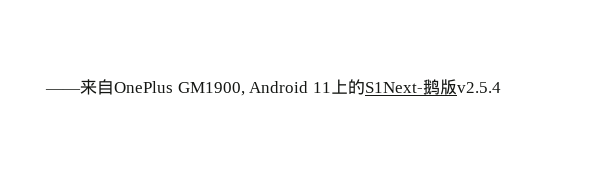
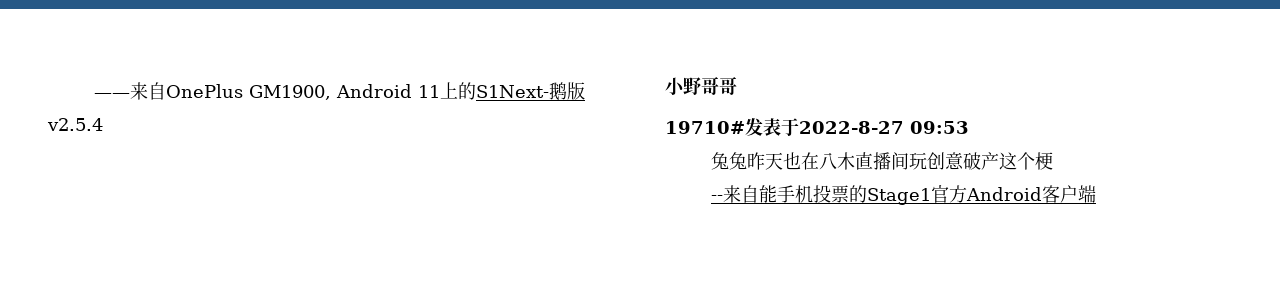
+ 小野哥哥
+ 19710#发表于2022-8-27 09:53
+ 兔兔昨天也在八木直播间玩创意破产这个梗
+ --来自能手机投票的Stage1官方Android客户端

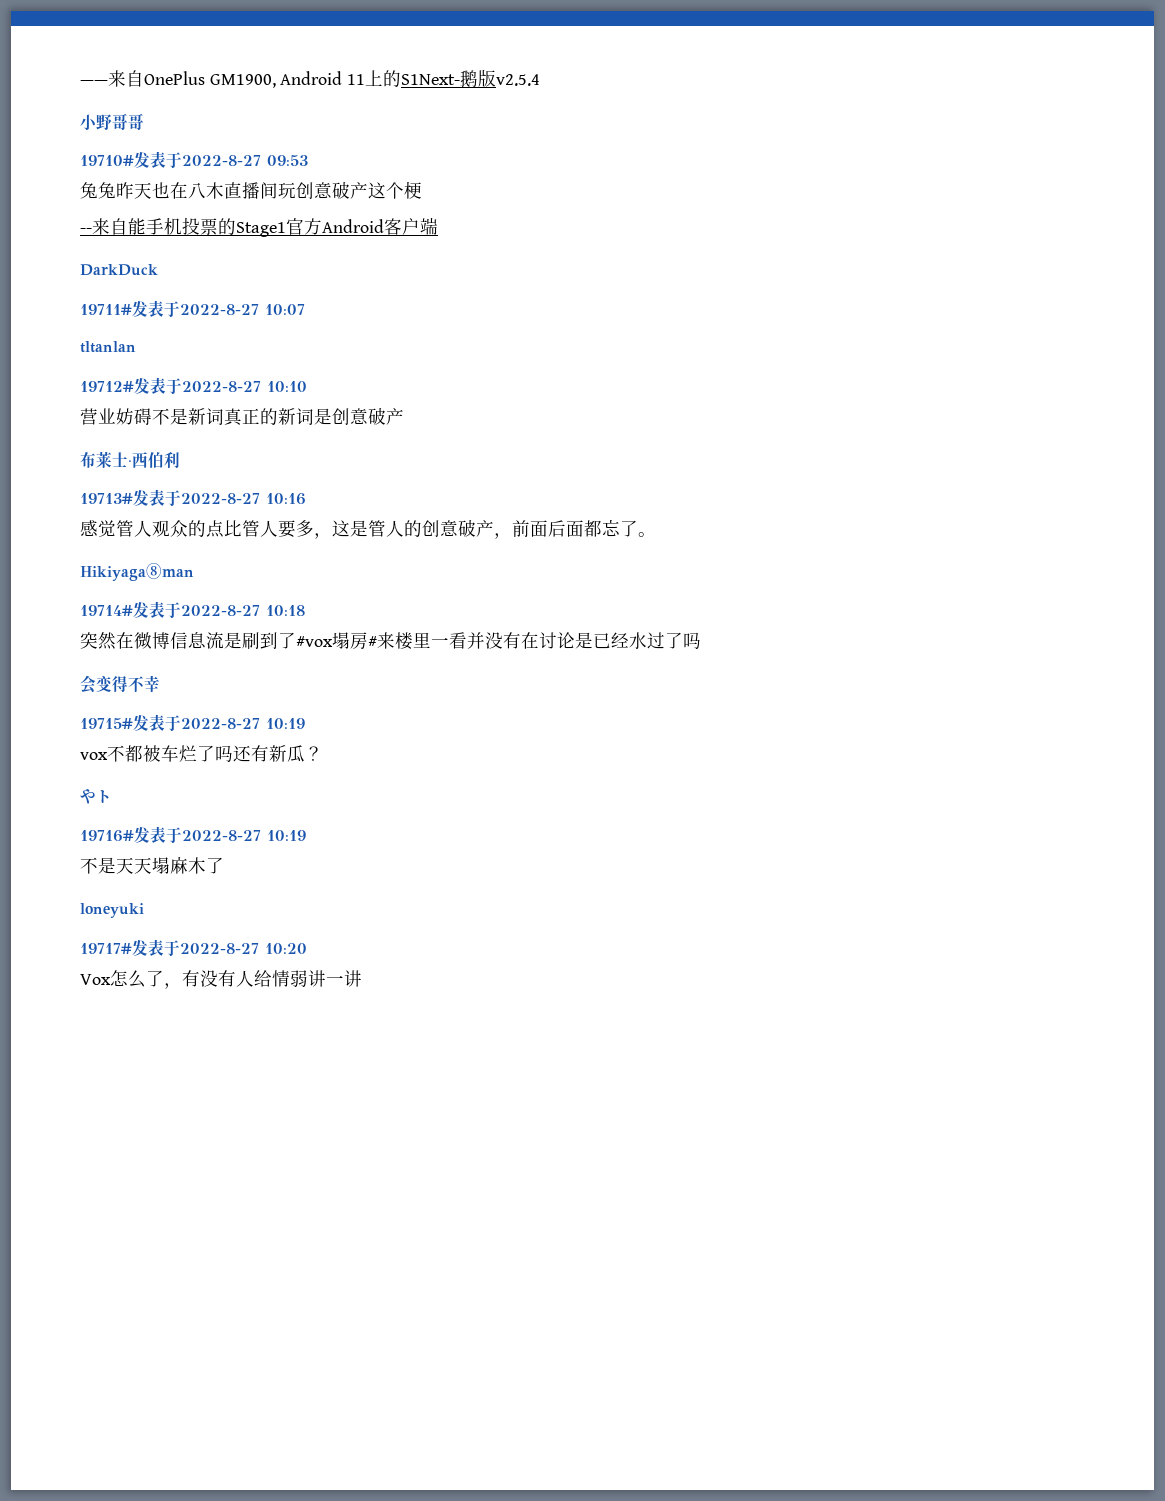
+ DarkDuck
+ 19711#发表于2022-8-27 10:07
+ tltanlan
+ 19712#发表于2022-8-27 10:10
+ 营业妨碍不是新词真正的新词是创意破产
+ 布莱士·西伯利
+ 19713#发表于2022-8-27 10:16
+ 感觉管人观众的点比管人要多，这是管人的创意破产，前面后面都忘了。
+ Hikiyaga⑧man
+ 19714#发表于2022-8-27 10:18
+ 突然在微博信息流是刷到了#vox塌房#来楼里一看并没有在讨论是已经水过了吗
+ 会变得不幸
+ 19715#发表于2022-8-27 10:19
+ vox不都被车烂了吗还有新瓜？
+ やト
+ 19716#发表于2022-8-27 10:19
+ 不是天天塌麻木了
+ loneyuki
+ 19717#发表于2022-8-27 10:20
+ Vox怎么了，有没有人给情弱讲一讲

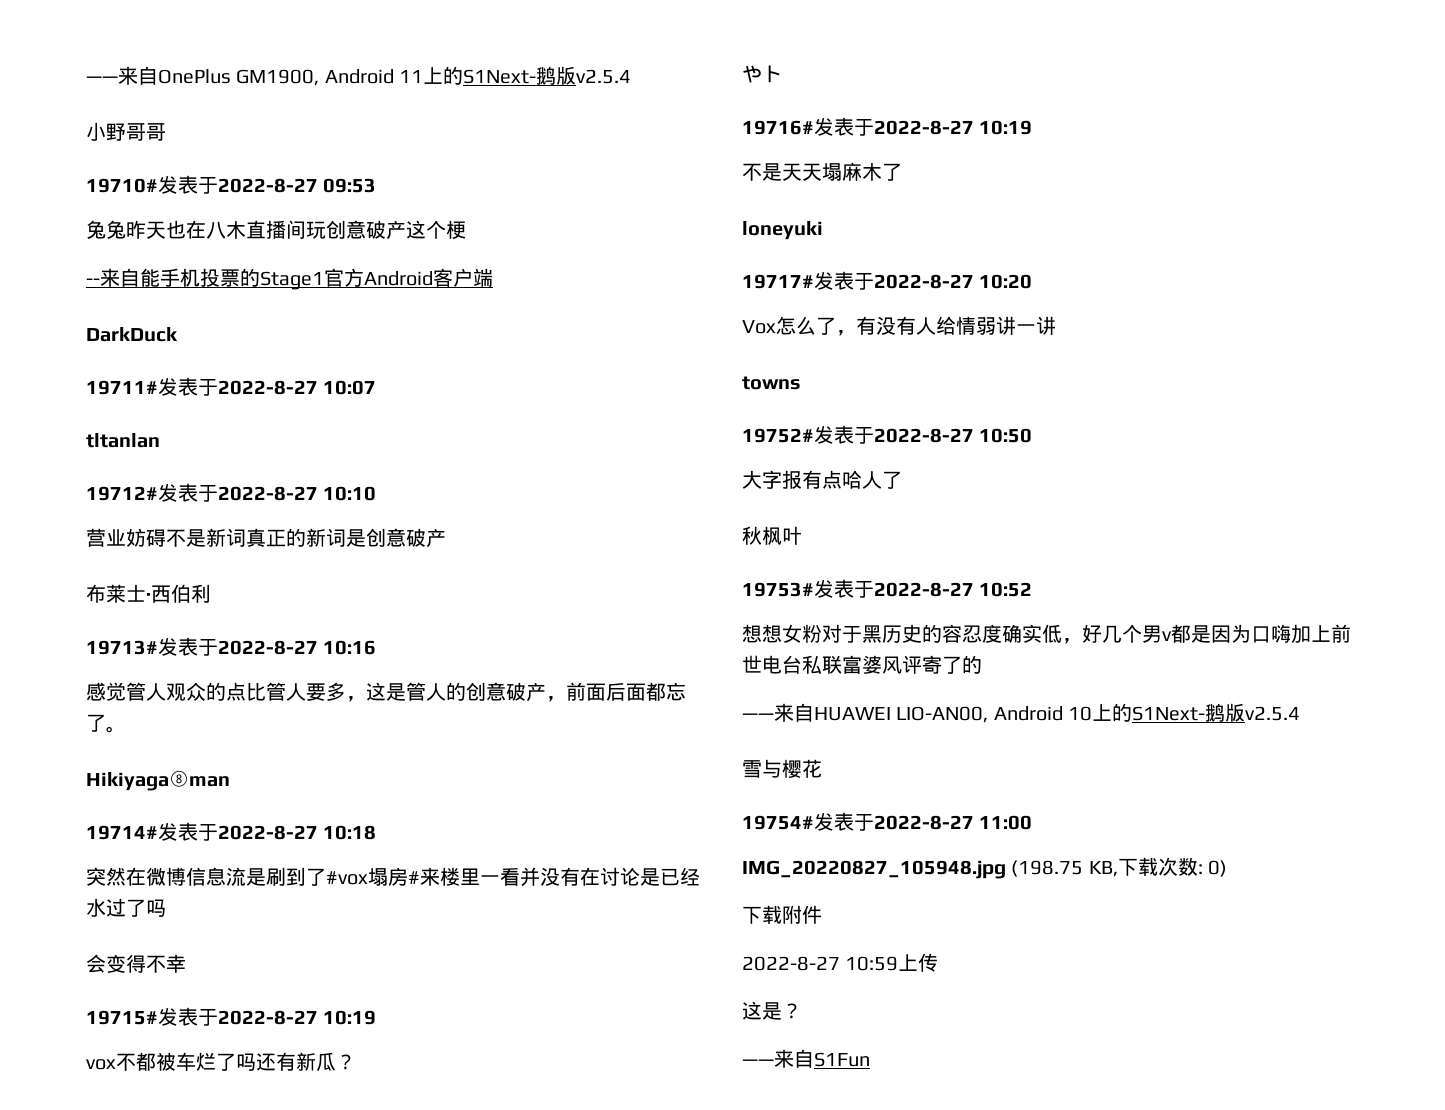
+ towns
+ 19752#发表于2022-8-27 10:50
+ 大字报有点哈人了
+ 秋枫叶
+ 19753#发表于2022-8-27 10:52
+ 想想女粉对于黑历史的容忍度确实低，好几个男v都是因为口嗨加上前世电台私联富婆风评寄了的
+ ——来自HUAWEI LIO-AN00, Android 10上的S1Next-鹅版v2.5.4
+ 雪与樱花
+ 19754#发表于2022-8-27 11:00
+ IMG_20220827_105948.jpg (198.75 KB,下载次数: 0)
+ 下载附件
+ 2022-8-27 10:59上传
+ 这是？
+ ——来自S1Fun

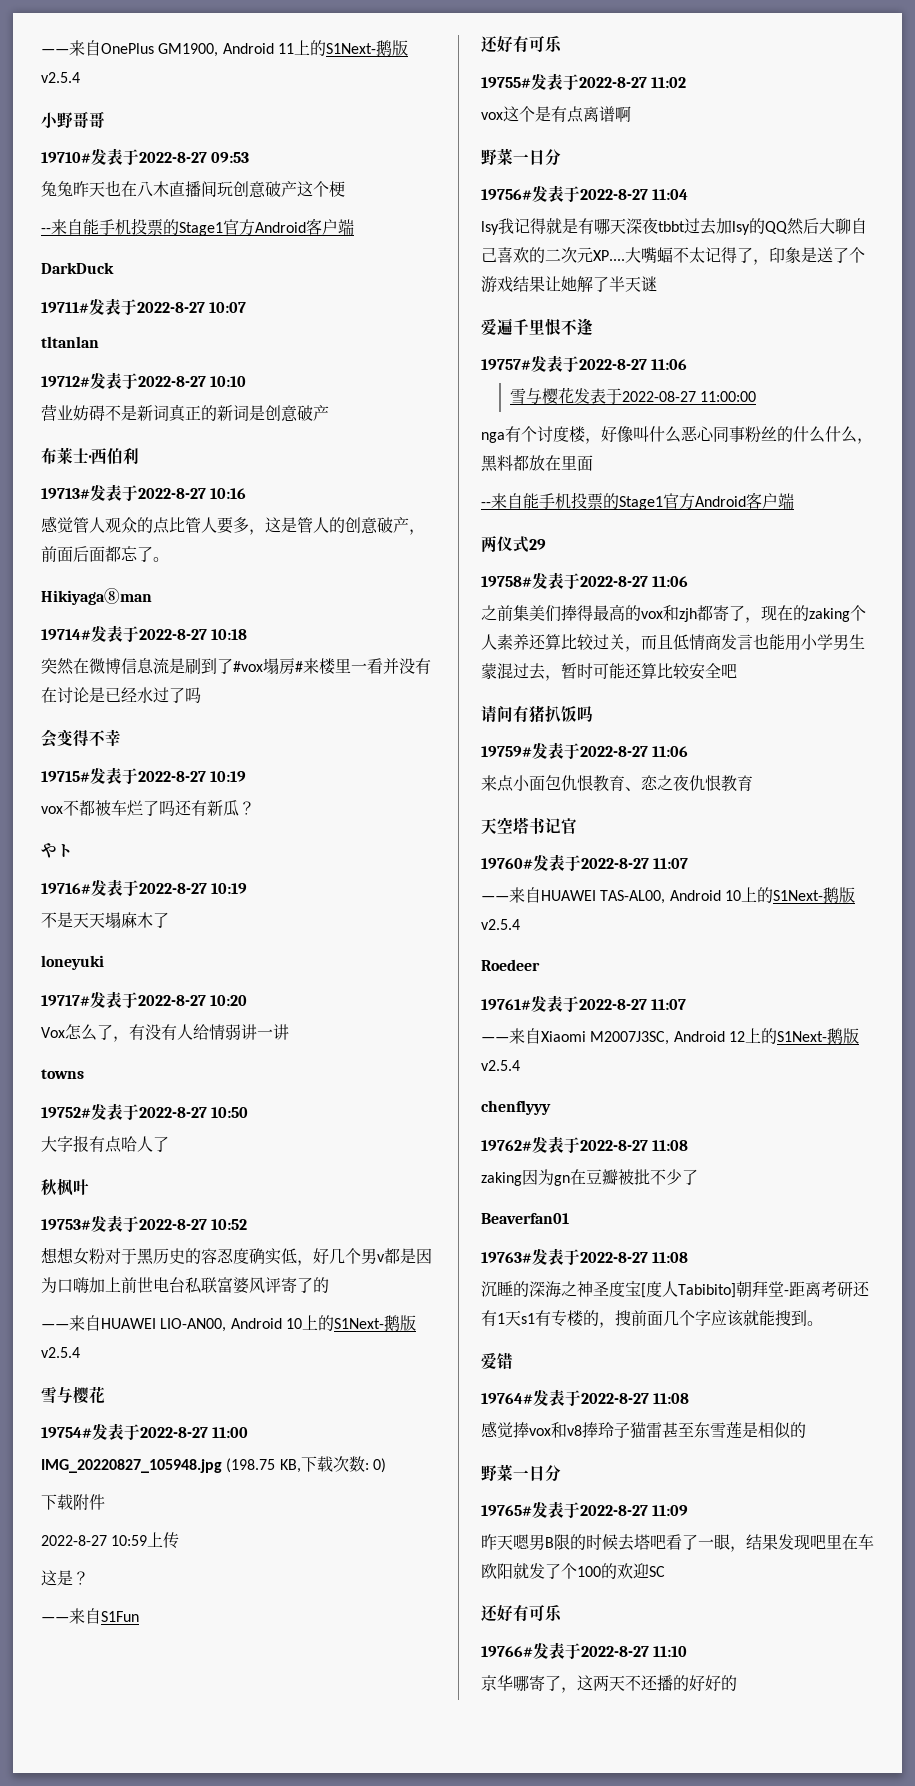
  ——来自S1Fun
+ 还好有可乐
+ 19755#发表于2022-8-27 11:02
+ vox这个是有点离谱啊
+ 野菜一日分
+ 19756#发表于2022-8-27 11:04
+ lsy我记得就是有哪天深夜tbbt过去加lsy的QQ然后大聊自己喜欢的二次元XP....大嘴蝠不太记得了，印象是送了个游戏结果让她解了半天谜
+ 爱遍千里恨不逢
+ 19757#发表于2022-8-27 11:06
+ 雪与樱花发表于2022-08-27 11:00:00
+ nga有个讨度楼，好像叫什么恶心同事粉丝的什么什么，黑料都放在里面
+ --来自能手机投票的Stage1官方Android客户端
+ 两仪式29
+ 19758#发表于2022-8-27 11:06
+ 之前集美们捧得最高的vox和zjh都寄了，现在的zaking个人素养还算比较过关，而且低情商发言也能用小学男生蒙混过去，暂时可能还算比较安全吧
+ 请问有猪扒饭吗
+ 19759#发表于2022-8-27 11:06
+ 来点小面包仇恨教育、恋之夜仇恨教育
+ 天空塔书记官
+ 19760#发表于2022-8-27 11:07
+ ——来自HUAWEI TAS-AL00, Android 10上的S1Next-鹅版v2.5.4
+ Roedeer
+ 19761#发表于2022-8-27 11:07
+ ——来自Xiaomi M2007J3SC, Android 12上的S1Next-鹅版v2.5.4
+ chenflyyy
+ 19762#发表于2022-8-27 11:08
+ zaking因为gn在豆瓣被批不少了
+ Beaverfan01
+ 19763#发表于2022-8-27 11:08
+ 沉睡的深海之神圣度宝[度人Tabibito]朝拜堂-距离考研还有1天s1有专楼的，搜前面几个字应该就能搜到。
+ 爱错
+ 19764#发表于2022-8-27 11:08
+ 感觉捧vox和v8捧玲子猫雷甚至东雪莲是相似的
+ 野菜一日分
+ 19765#发表于2022-8-27 11:09
+ 昨天嗯男B限的时候去塔吧看了一眼，结果发现吧里在车欧阳就发了个100的欢迎SC
+ 还好有可乐
+ 19766#发表于2022-8-27 11:10
+ 京华哪寄了，这两天不还播的好好的

